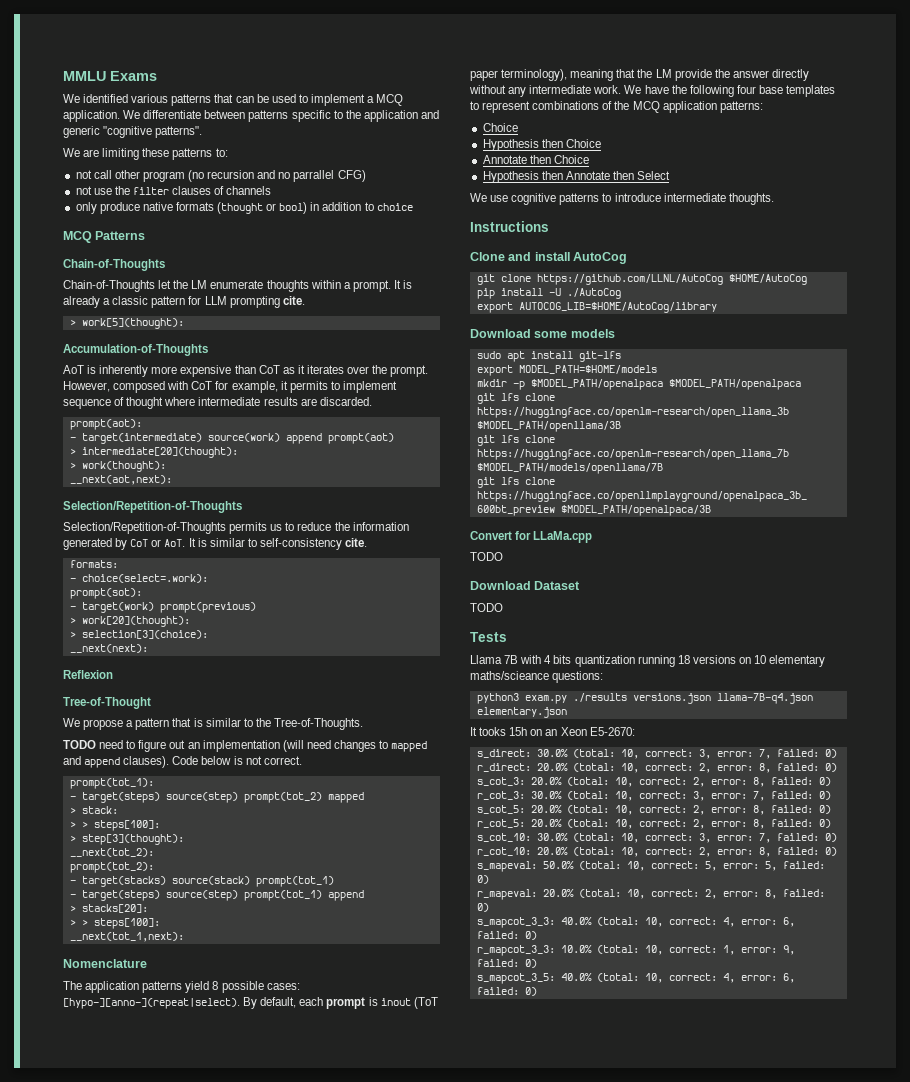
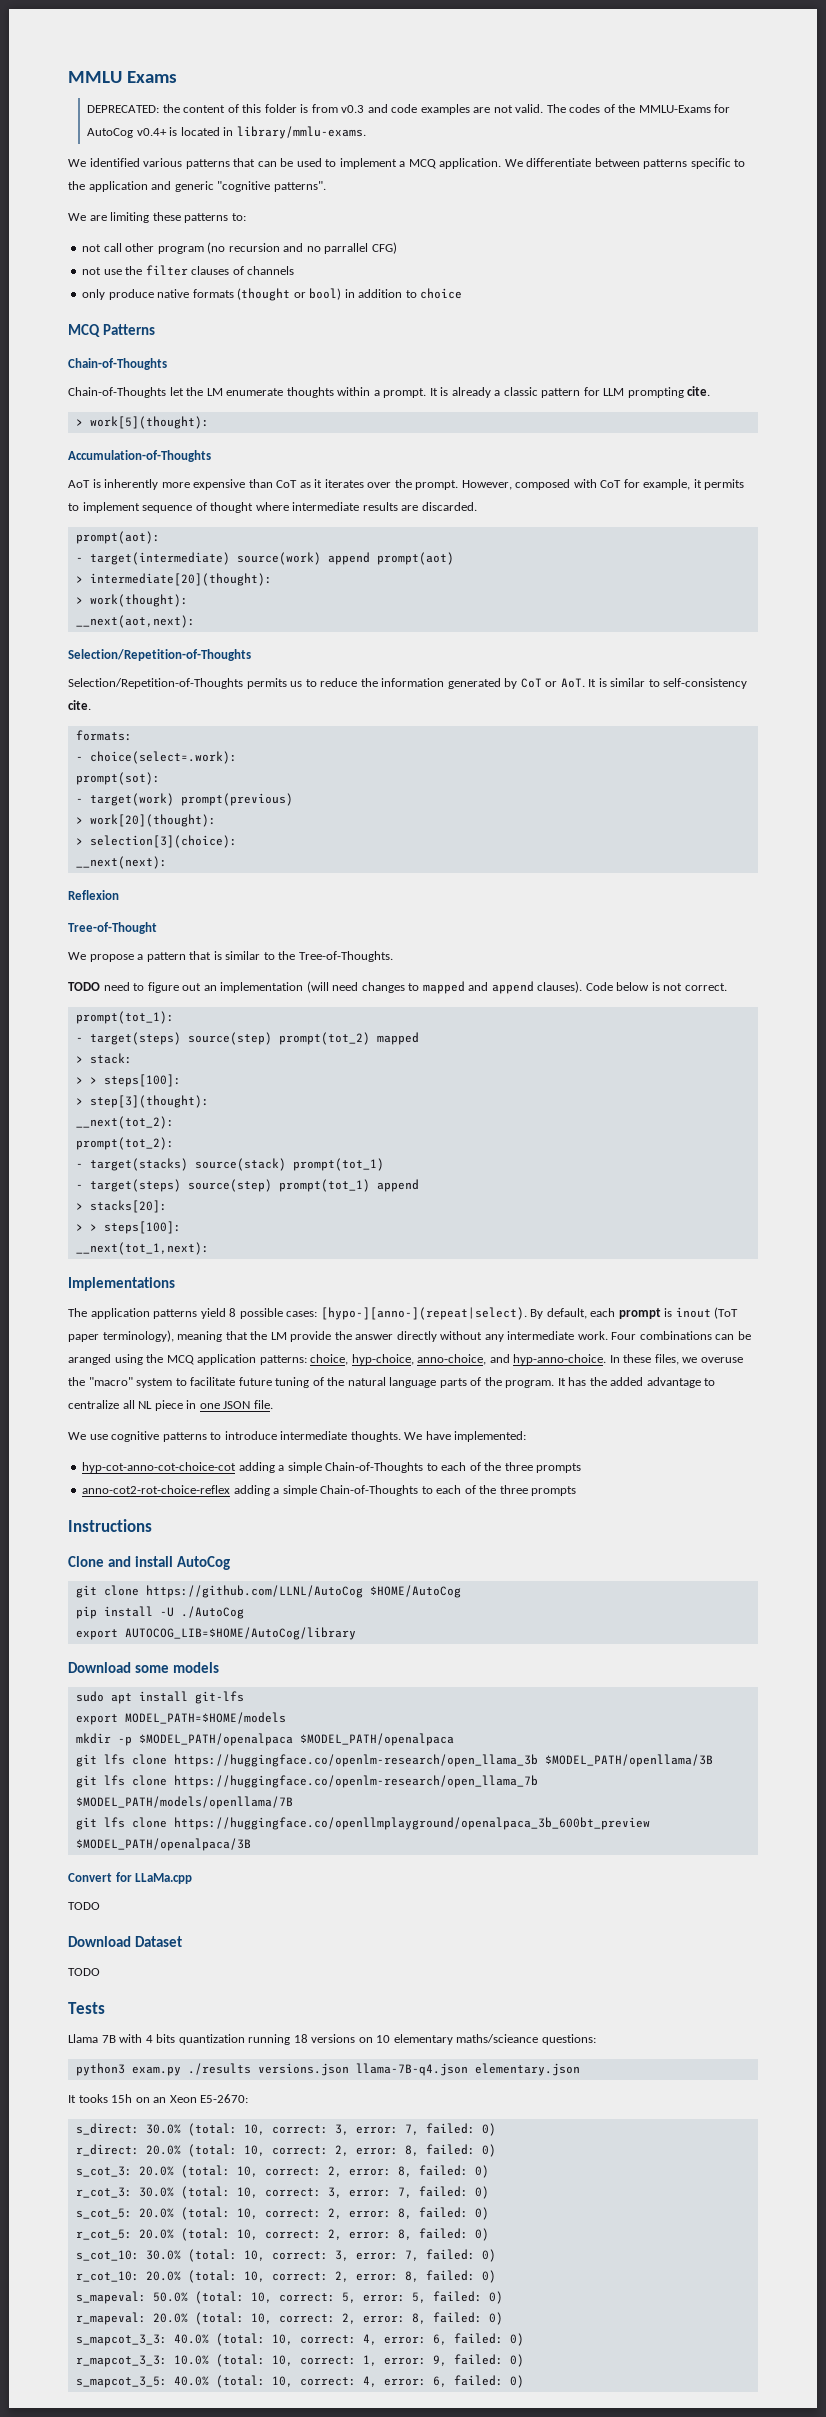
+ DEPRECATED: the content of this folder is from v0.3 and code examples are not valid. The codes of the MMLU-Exams for AutoCog v0.4+ is located in library/mmlu-exams.
- Nomenclature
+ Implementations
- We have the following four base templates to represent combinations of the MCQ application patterns:
- Choice
- Hypothesis then Choice
- Annotate then Choice
- Hypothesis then Annotate then Select
+ Four combinations can be aranged using the MCQ application patterns: choice, hyp-choice, anno-choice, and hyp-anno-choice. In these files, we overuse the "macro" system to facilitate future tuning of the natural language parts of the program. It has the added advantage to centralize all NL piece in one JSON file.
+ We have implemented:
+ hyp-cot-anno-cot-choice-cot adding a simple Chain-of-Thoughts to each of the three prompts
+ anno-cot2-rot-choice-reflex adding a simple Chain-of-Thoughts to each of the three prompts

